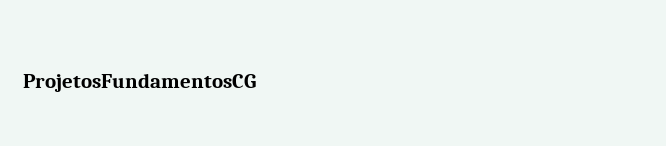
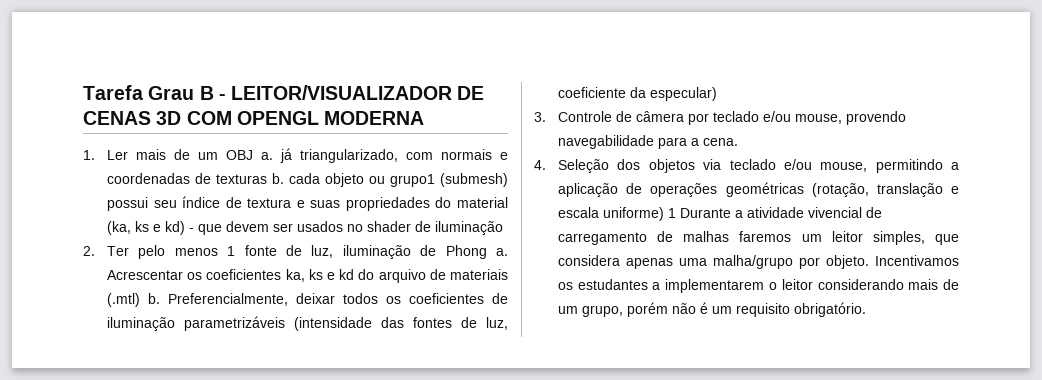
- ProjetosFundamentosCG
+ Tarefa Grau B - LEITOR/VISUALIZADOR DE CENAS 3D COM OPENGL MODERNA
+ 1. Ler mais de um OBJ a. já triangularizado, com normais e coordenadas de texturas b. cada objeto ou grupo1 (submesh) possui seu índice de textura e suas propriedades do material (ka, ks e kd) - que devem ser usados no shader de iluminação
+ 2. Ter pelo menos 1 fonte de luz, iluminação de Phong a. Acrescentar os coeficientes ka, ks e kd do arquivo de materiais (.mtl) b. Preferencialmente, deixar todos os coeficientes de iluminação parametrizáveis (intensidade das fontes de luz, coeficiente da especular)
+ 3. Controle de câmera por teclado e/ou mouse, provendo navegabilidade para a cena.
+ 4. Seleção dos objetos via teclado e/ou mouse, permitindo a aplicação de operações geométricas (rotação, translação e escala uniforme) 1 Durante a atividade vivencial de carregamento de malhas faremos um leitor simples, que considera apenas uma malha/grupo por objeto. Incentivamos os estudantes a implementarem o leitor considerando mais de um grupo, porém não é um requisito obrigatório.

